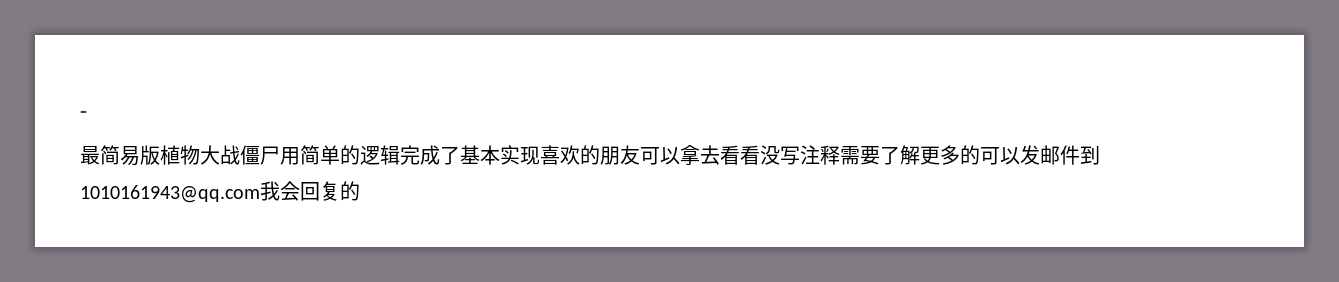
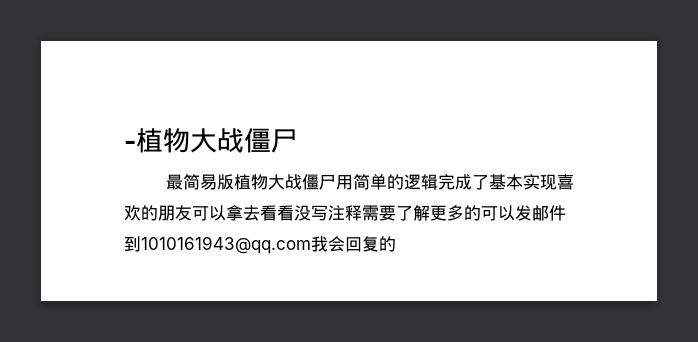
- -
+ -植物大战僵尸

